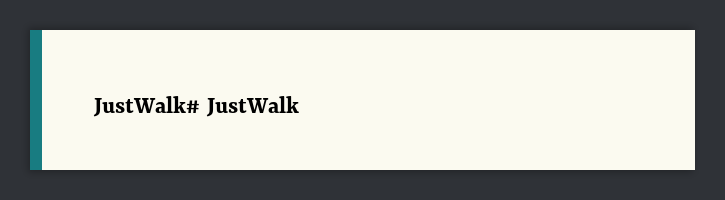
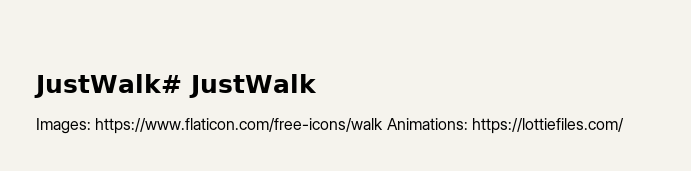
+ Images: https://www.flaticon.com/free-icons/walk Animations: https://lottiefiles.com/

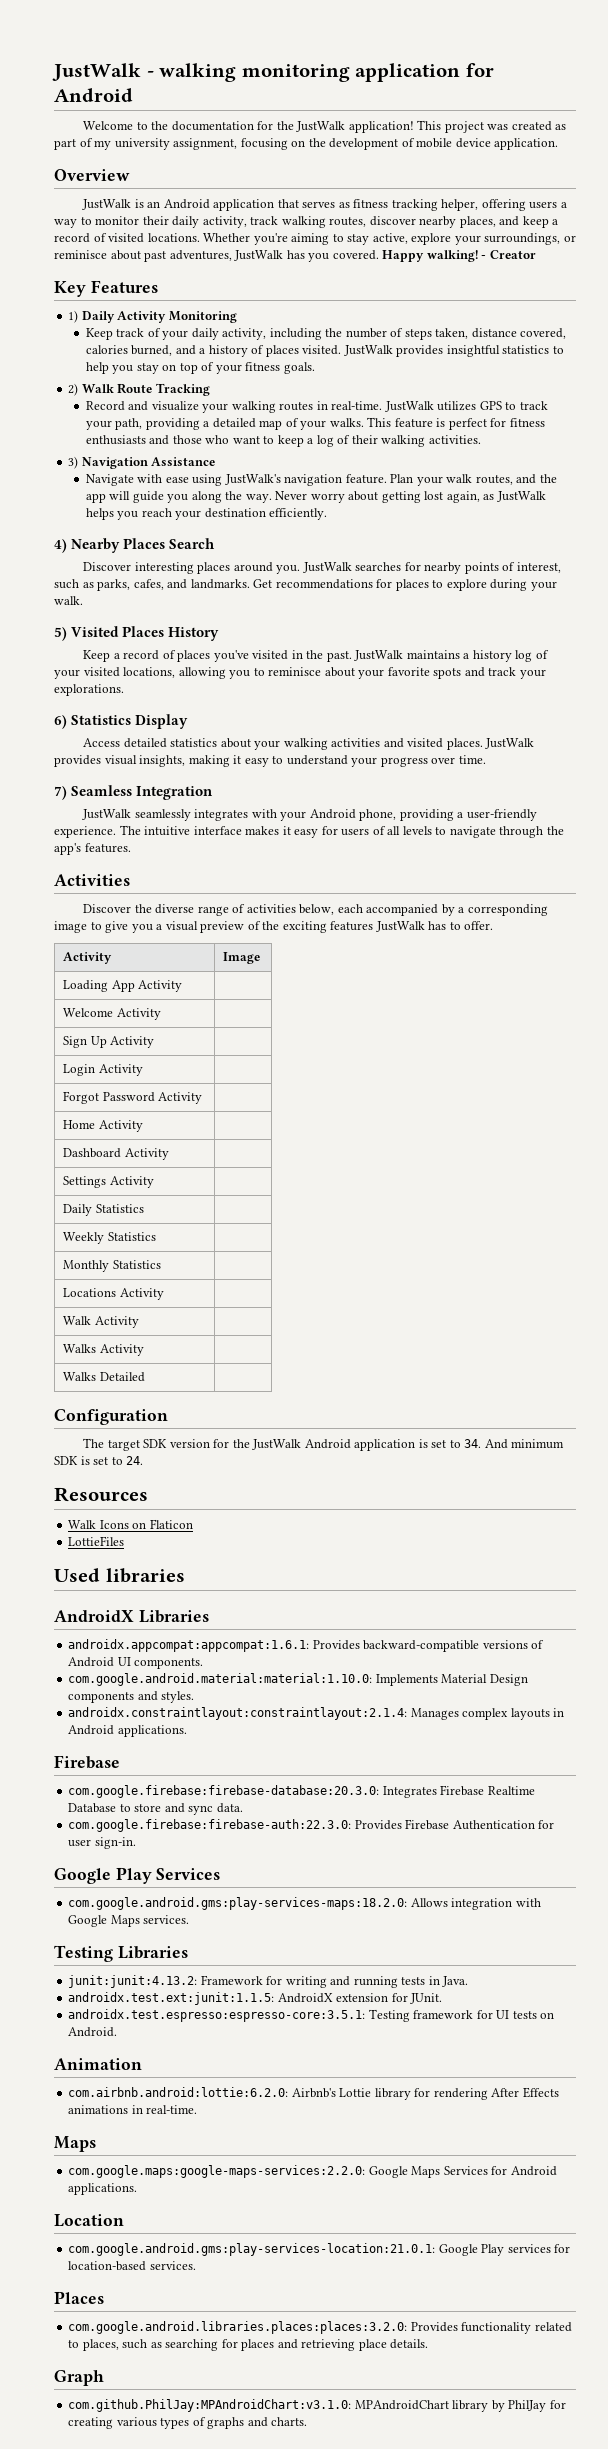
- JustWalk# JustWalk
- Images: https://www.flaticon.com/free-icons/walk Animations: https://lottiefiles.com/
+ JustWalk - walking monitoring application for Android
+ Welcome to the documentation for the JustWalk application! This project was created as part of my university assignment, focusing on the development of mobile device application.
+ Overview
+ JustWalk is an Android application that serves as fitness tracking helper, offering users a way to monitor their daily activity, track walking routes, discover nearby places, and keep a record of visited locations. Whether you're aiming to stay active, explore your surroundings, or reminisce about past adventures, JustWalk has you covered. Happy walking! - Creator
+ Key Features
+ 1) Daily Activity Monitoring
+ Keep track of your daily activity, including the number of steps taken, distance covered, calories burned, and a history of places visited. JustWalk provides insightful statistics to help you stay on top of your fitness goals.
+ 2) Walk Route Tracking
+ Record and visualize your walking routes in real-time. JustWalk utilizes GPS to track your path, providing a detailed map of your walks. This feature is perfect for fitness enthusiasts and those who want to keep a log of their walking activities.
+ 3) Navigation Assistance
+ Navigate with ease using JustWalk's navigation feature. Plan your walk routes, and the app will guide you along the way. Never worry about getting lost again, as JustWalk helps you reach your destination efficiently.
+ 4) Nearby Places Search
+ Discover interesting places around you. JustWalk searches for nearby points of interest, such as parks, cafes, and landmarks. Get recommendations for places to explore during your walk.
+ 5) Visited Places History
+ Keep a record of places you've visited in the past. JustWalk maintains a history log of your visited locations, allowing you to reminisce about your favorite spots and track your explorations.
+ 6) Statistics Display
+ Access detailed statistics about your walking activities and visited places. JustWalk provides visual insights, making it easy to understand your progress over time.
+ 7) Seamless Integration
+ JustWalk seamlessly integrates with your Android phone, providing a user-friendly experience. The intuitive interface makes it easy for users of all levels to navigate through the app's features.
+ Activities
+ Discover the diverse range of activities below, each accompanied by a corresponding image to give you a visual preview of the exciting features JustWalk has to offer.
+ Activity | Image
+ Loading App Activity |
+ Welcome Activity |
+ Sign Up Activity |
+ Login Activity |
+ Forgot Password Activity |
+ Home Activity |
+ Dashboard Activity |
+ Settings Activity |
+ Daily Statistics |
+ Weekly Statistics |
+ Monthly Statistics |
+ Locations Activity |
+ Walk Activity |
+ Walks Activity |
+ Walks Detailed |
+ Configuration
+ The target SDK version for the JustWalk Android application is set to 34. And minimum SDK is set to 24.
+ Resources
+ Walk Icons on Flaticon
+ LottieFiles
+ Used libraries
+ AndroidX Libraries
+ androidx.appcompat:appcompat:1.6.1: Provides backward-compatible versions of Android UI components.
+ com.google.android.material:material:1.10.0: Implements Material Design components and styles.
+ androidx.constraintlayout:constraintlayout:2.1.4: Manages complex layouts in Android applications.
+ Firebase
+ com.google.firebase:firebase-database:20.3.0: Integrates Firebase Realtime Database to store and sync data.
+ com.google.firebase:firebase-auth:22.3.0: Provides Firebase Authentication for user sign-in.
+ Google Play Services
+ com.google.android.gms:play-services-maps:18.2.0: Allows integration with Google Maps services.
+ Testing Libraries
+ junit:junit:4.13.2: Framework for writing and running tests in Java.
+ androidx.test.ext:junit:1.1.5: AndroidX extension for JUnit.
+ androidx.test.espresso:espresso-core:3.5.1: Testing framework for UI tests on Android.
+ Animation
+ com.airbnb.android:lottie:6.2.0: Airbnb's Lottie library for rendering After Effects animations in real-time.
+ Maps
+ com.google.maps:google-maps-services:2.2.0: Google Maps Services for Android applications.
+ Location
+ com.google.android.gms:play-services-location:21.0.1: Google Play services for location-based services.
+ Places
+ com.google.android.libraries.places:places:3.2.0: Provides functionality related to places, such as searching for places and retrieving place details.
+ Graph
+ com.github.PhilJay:MPAndroidChart:v3.1.0: MPAndroidChart library by PhilJay for creating various types of graphs and charts.

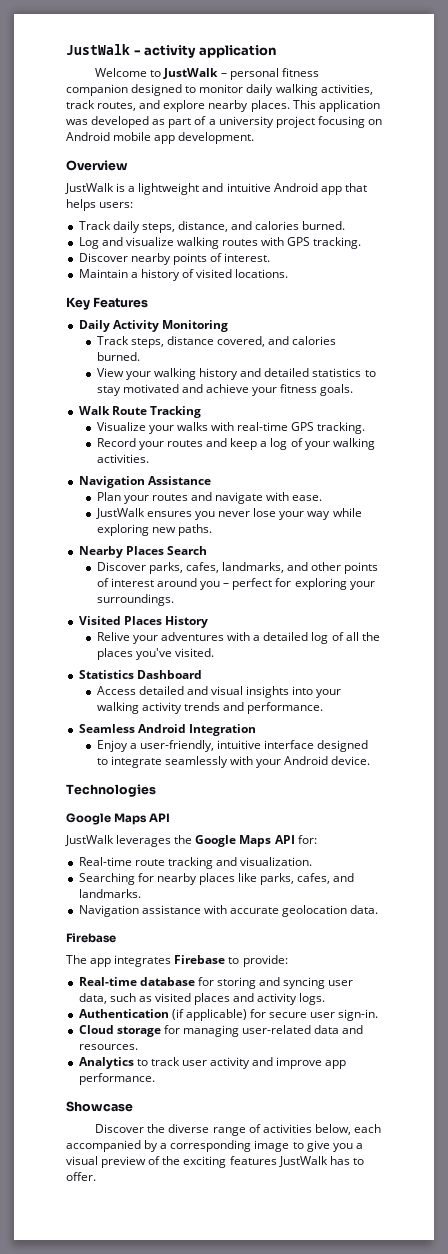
- JustWalk - walking monitoring application for Android
+ JustWalk - activity application
- Welcome to the documentation for the JustWalk application! This project was created as part of my university assignment, focusing on the development of mobile device application.
+ Welcome to JustWalk – personal fitness companion designed to monitor daily walking activities, track routes, and explore nearby places. This application was developed as part of a university project focusing on Android mobile app development.
  Overview
- JustWalk is an Android application that serves as fitness tracking helper, offering users a way to monitor their daily activity, track walking routes, discover nearby places, and keep a record of visited locations. Whether you're aiming to stay active, explore your surroundings, or reminisce about past adventures, JustWalk has you covered. Happy walking! - Creator
+ JustWalk is a lightweight and intuitive Android app that helps users:
+ Track daily steps, distance, and calories burned.
+ Log and visualize walking routes with GPS tracking.
+ Discover nearby points of interest.
+ Maintain a history of visited locations.
- 1) Daily Activity Monitoring
+ Daily Activity Monitoring
- Keep track of your daily activity, including the number of steps taken, distance covered, calories burned, and a history of places visited. JustWalk provides insightful statistics to help you stay on top of your fitness goals.
+ Track steps, distance covered, and calories burned.
+ View your walking history and detailed statistics to stay motivated and achieve your fitness goals.
- 2) Walk Route Tracking
+ Walk Route Tracking
- Record and visualize your walking routes in real-time. JustWalk utilizes GPS to track your path, providing a detailed map of your walks. This feature is perfect for fitness enthusiasts and those who want to keep a log of their walking activities.
+ Visualize your walks with real-time GPS tracking.
+ Record your routes and keep a log of your walking activities.
- 3) Navigation Assistance
+ Navigation Assistance
- Navigate with ease using JustWalk's navigation feature. Plan your walk routes, and the app will guide you along the way. Never worry about getting lost again, as JustWalk helps you reach your destination efficiently.
- 4) Nearby Places Search
- Discover interesting places around you. JustWalk searches for nearby points of interest, such as parks, cafes, and landmarks. Get recommendations for places to explore during your walk.
- 5) Visited Places History
- Keep a record of places you've visited in the past. JustWalk maintains a history log of your visited locations, allowing you to reminisce about your favorite spots and track your explorations.
- 6) Statistics Display
- Access detailed statistics about your walking activities and visited places. JustWalk provides visual insights, making it easy to understand your progress over time.
- 7) Seamless Integration
- JustWalk seamlessly integrates with your Android phone, providing a user-friendly experience. The intuitive interface makes it easy for users of all levels to navigate through the app's features.
- Activities
+ Plan your routes and navigate with ease.
+ JustWalk ensures you never lose your way while exploring new paths.
+ Nearby Places Search
+ Discover parks, cafes, landmarks, and other points of interest around you – perfect for exploring your surroundings.
+ Visited Places History
+ Relive your adventures with a detailed log of all the places you've visited.
+ Statistics Dashboard
+ Access detailed and visual insights into your walking activity trends and performance.
+ Seamless Android Integration
+ Enjoy a user-friendly, intuitive interface designed to integrate seamlessly with your Android device.
+ Technologies
+ Google Maps API
+ JustWalk leverages the Google Maps API for:
+ Real-time route tracking and visualization.
+ Searching for nearby places like parks, cafes, and landmarks.
+ Navigation assistance with accurate geolocation data.
+ Firebase
+ The app integrates Firebase to provide:
+ Real-time database for storing and syncing user data, such as visited places and activity logs.
+ Authentication (if applicable) for secure user sign-in.
+ Cloud storage for managing user-related data and resources.
+ Analytics to track user activity and improve app performance.
+ Showcase
- Activity | Image
- Loading App Activity |
- Welcome Activity |
- Sign Up Activity |
- Login Activity |
- Forgot Password Activity |
- Home Activity |
- Dashboard Activity |
- Settings Activity |
- Daily Statistics |
- Weekly Statistics |
- Monthly Statistics |
- Locations Activity |
- Walk Activity |
- Walks Activity |
- Walks Detailed |
- Configuration
- The target SDK version for the JustWalk Android application is set to 34. And minimum SDK is set to 24.
- Resources
- Walk Icons on Flaticon
- LottieFiles
- Used libraries
- AndroidX Libraries
- androidx.appcompat:appcompat:1.6.1: Provides backward-compatible versions of Android UI components.
- com.google.android.material:material:1.10.0: Implements Material Design components and styles.
- androidx.constraintlayout:constraintlayout:2.1.4: Manages complex layouts in Android applications.
- Firebase
- com.google.firebase:firebase-database:20.3.0: Integrates Firebase Realtime Database to store and sync data.
- com.google.firebase:firebase-auth:22.3.0: Provides Firebase Authentication for user sign-in.
- Google Play Services
- com.google.android.gms:play-services-maps:18.2.0: Allows integration with Google Maps services.
- Testing Libraries
- junit:junit:4.13.2: Framework for writing and running tests in Java.
- androidx.test.ext:junit:1.1.5: AndroidX extension for JUnit.
- androidx.test.espresso:espresso-core:3.5.1: Testing framework for UI tests on Android.
- Animation
- com.airbnb.android:lottie:6.2.0: Airbnb's Lottie library for rendering After Effects animations in real-time.
- Maps
- com.google.maps:google-maps-services:2.2.0: Google Maps Services for Android applications.
- Location
- com.google.android.gms:play-services-location:21.0.1: Google Play services for location-based services.
- Places
- com.google.android.libraries.places:places:3.2.0: Provides functionality related to places, such as searching for places and retrieving place details.
- Graph
- com.github.PhilJay:MPAndroidChart:v3.1.0: MPAndroidChart library by PhilJay for creating various types of graphs and charts.

